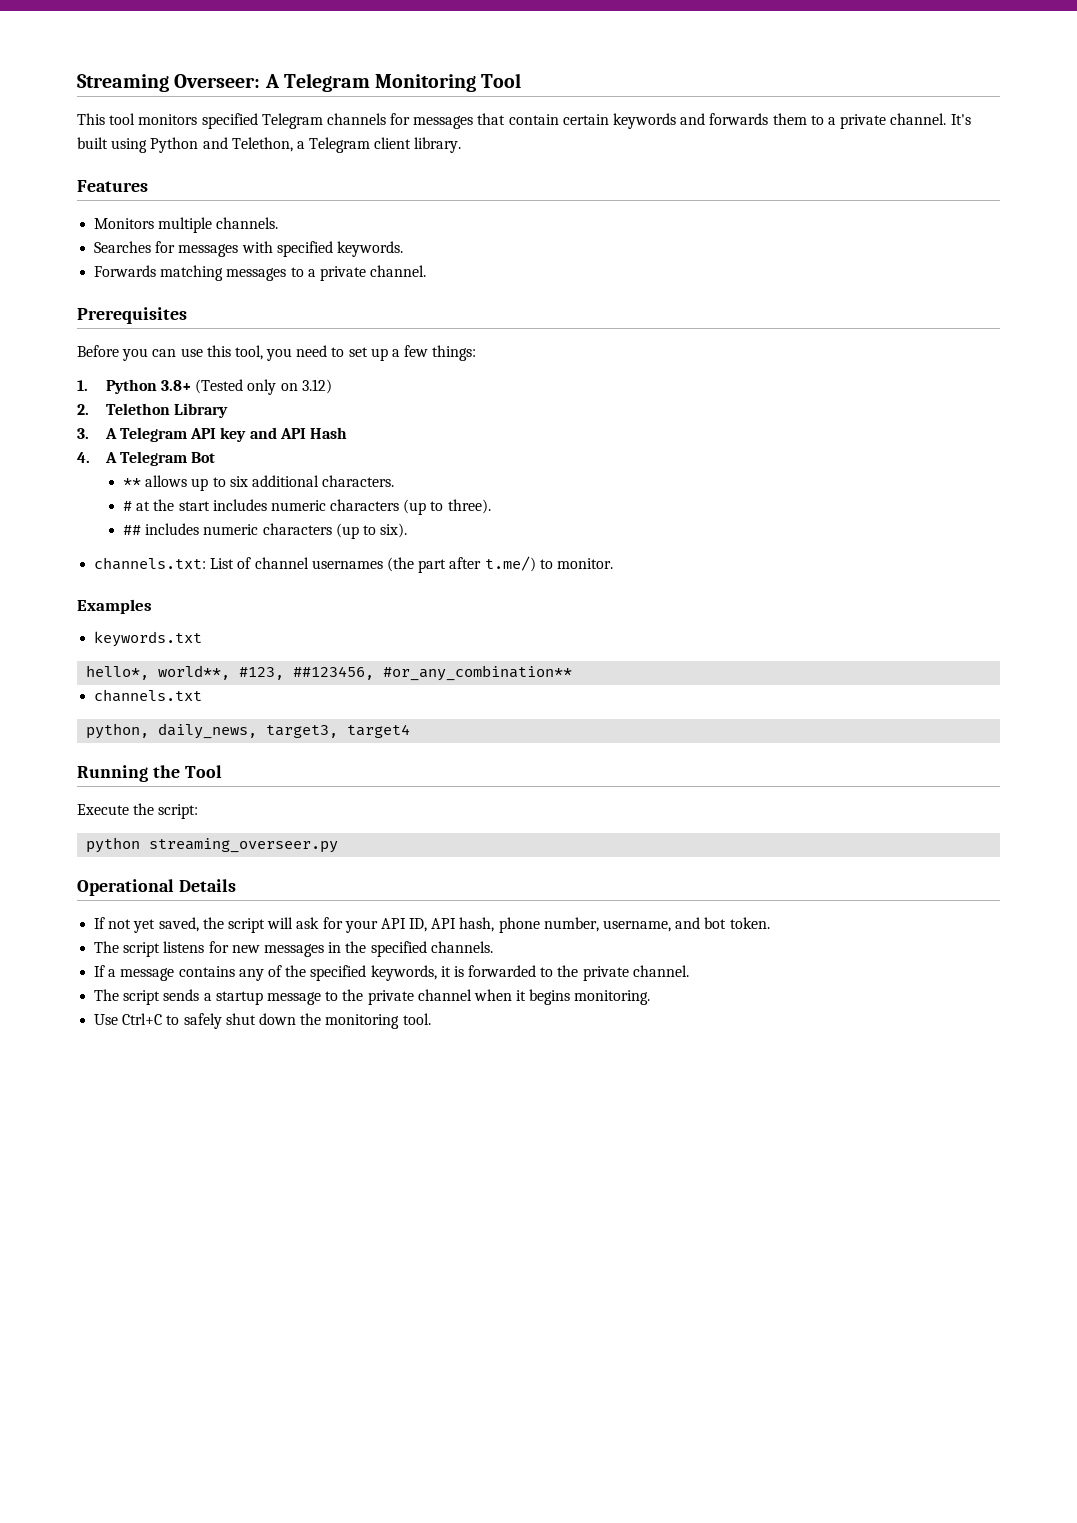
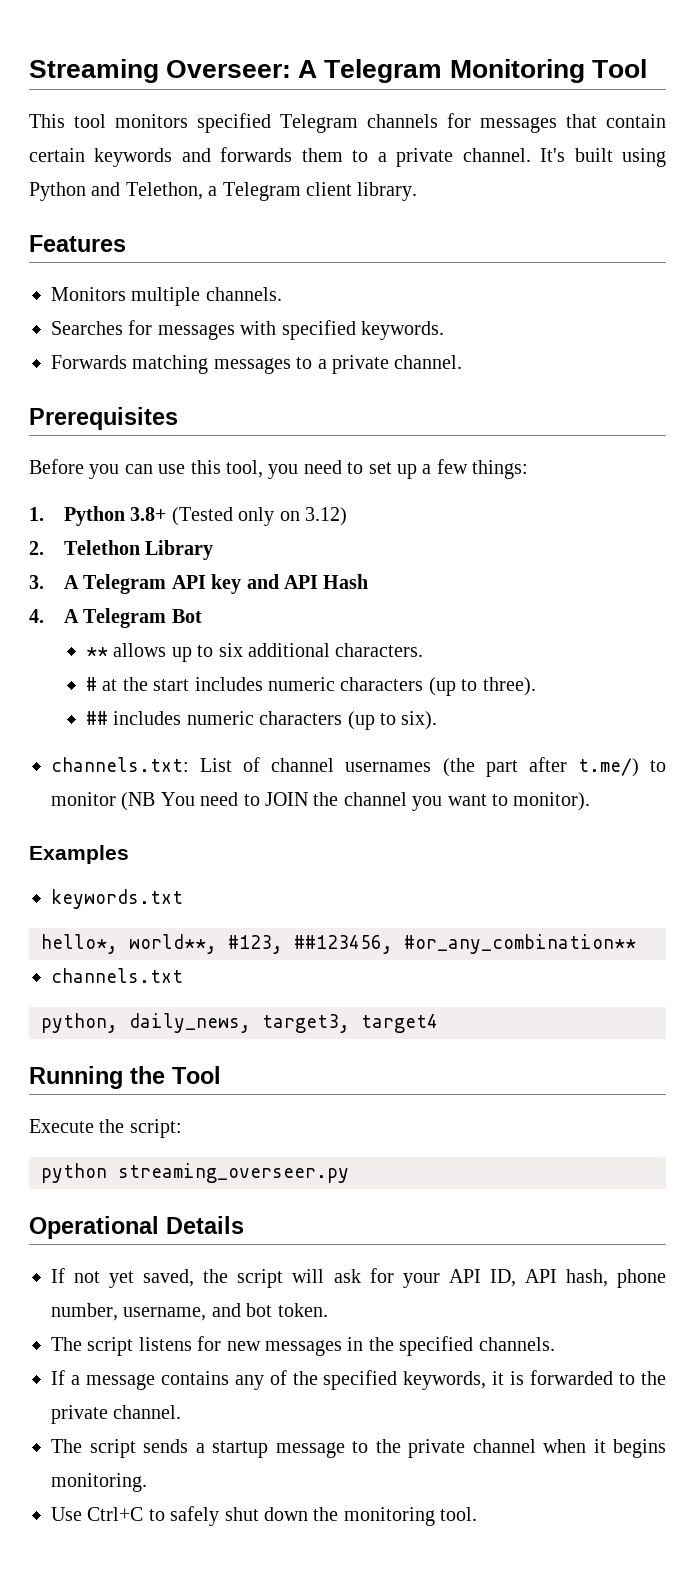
- channels.txt: List of channel usernames (the part after t.me/) to monitor.
+ channels.txt: List of channel usernames (the part after t.me/) to monitor (NB You need to JOIN the channel you want to monitor).

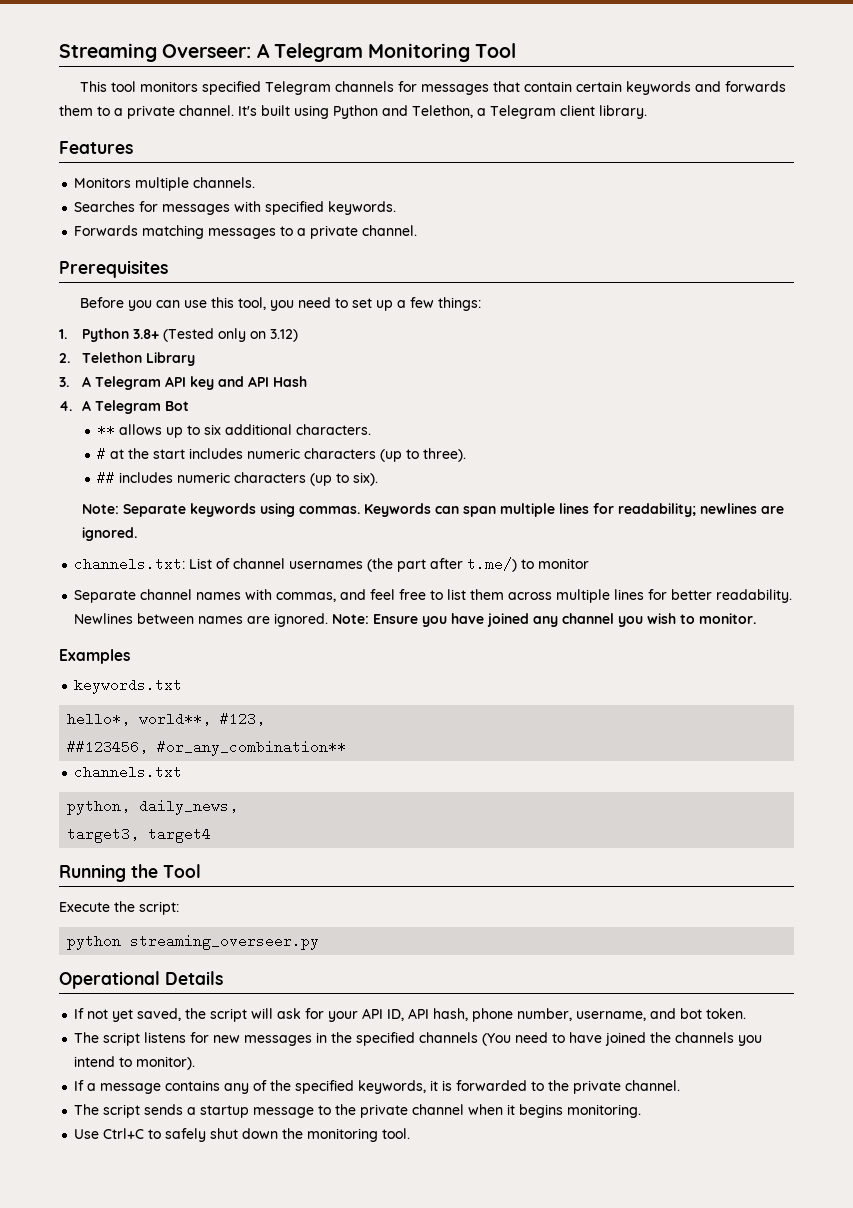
+ Note: Separate keywords using commas. Keywords can span multiple lines for readability; newlines are ignored.
- channels.txt: List of channel usernames (the part after t.me/) to monitor (NB You need to JOIN the channel you want to monitor).
+ channels.txt: List of channel usernames (the part after t.me/) to monitor
+ Separate channel names with commas, and feel free to list them across multiple lines for better readability. Newlines between names are ignored. Note: Ensure you have joined any channel you wish to monitor.
- hello*, world**, #123, ##123456, #or_any_combination**
+ hello*, world**, #123,
+ ##123456, #or_any_combination**
- python, daily_news, target3, target4
+ python, daily_news,
+ target3, target4
- The script listens for new messages in the specified channels.
+ The script listens for new messages in the specified channels (You need to have joined the channels you intend to monitor).

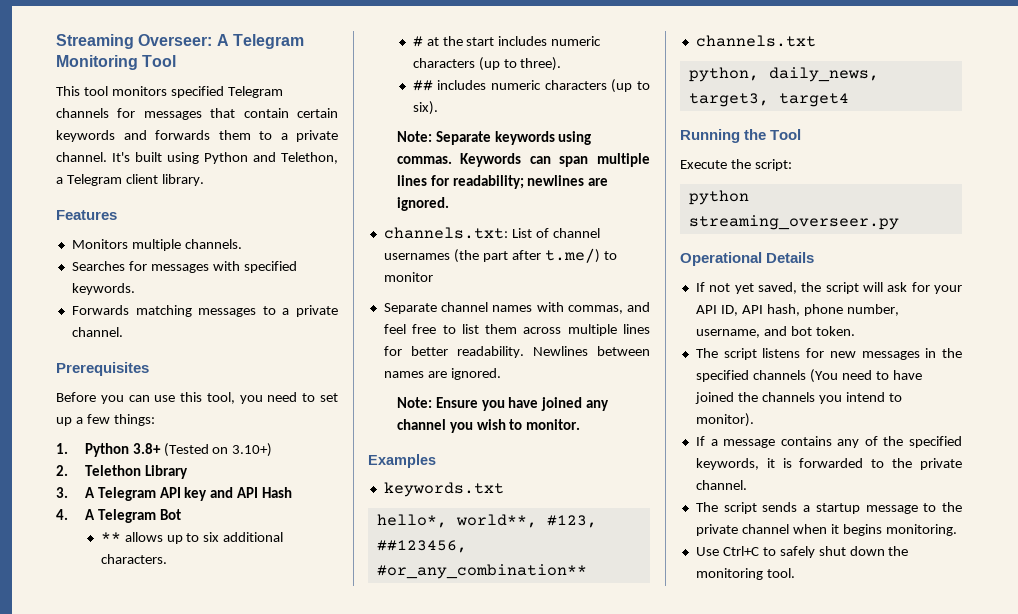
- 1. Python 3.8+ (Tested only on 3.12)
+ 1. Python 3.8+ (Tested on 3.10+)
- Newlines between names are ignored. Note: Ensure you have joined any channel you wish to monitor.
+ Newlines between names are ignored.
+ Note: Ensure you have joined any channel you wish to monitor.

